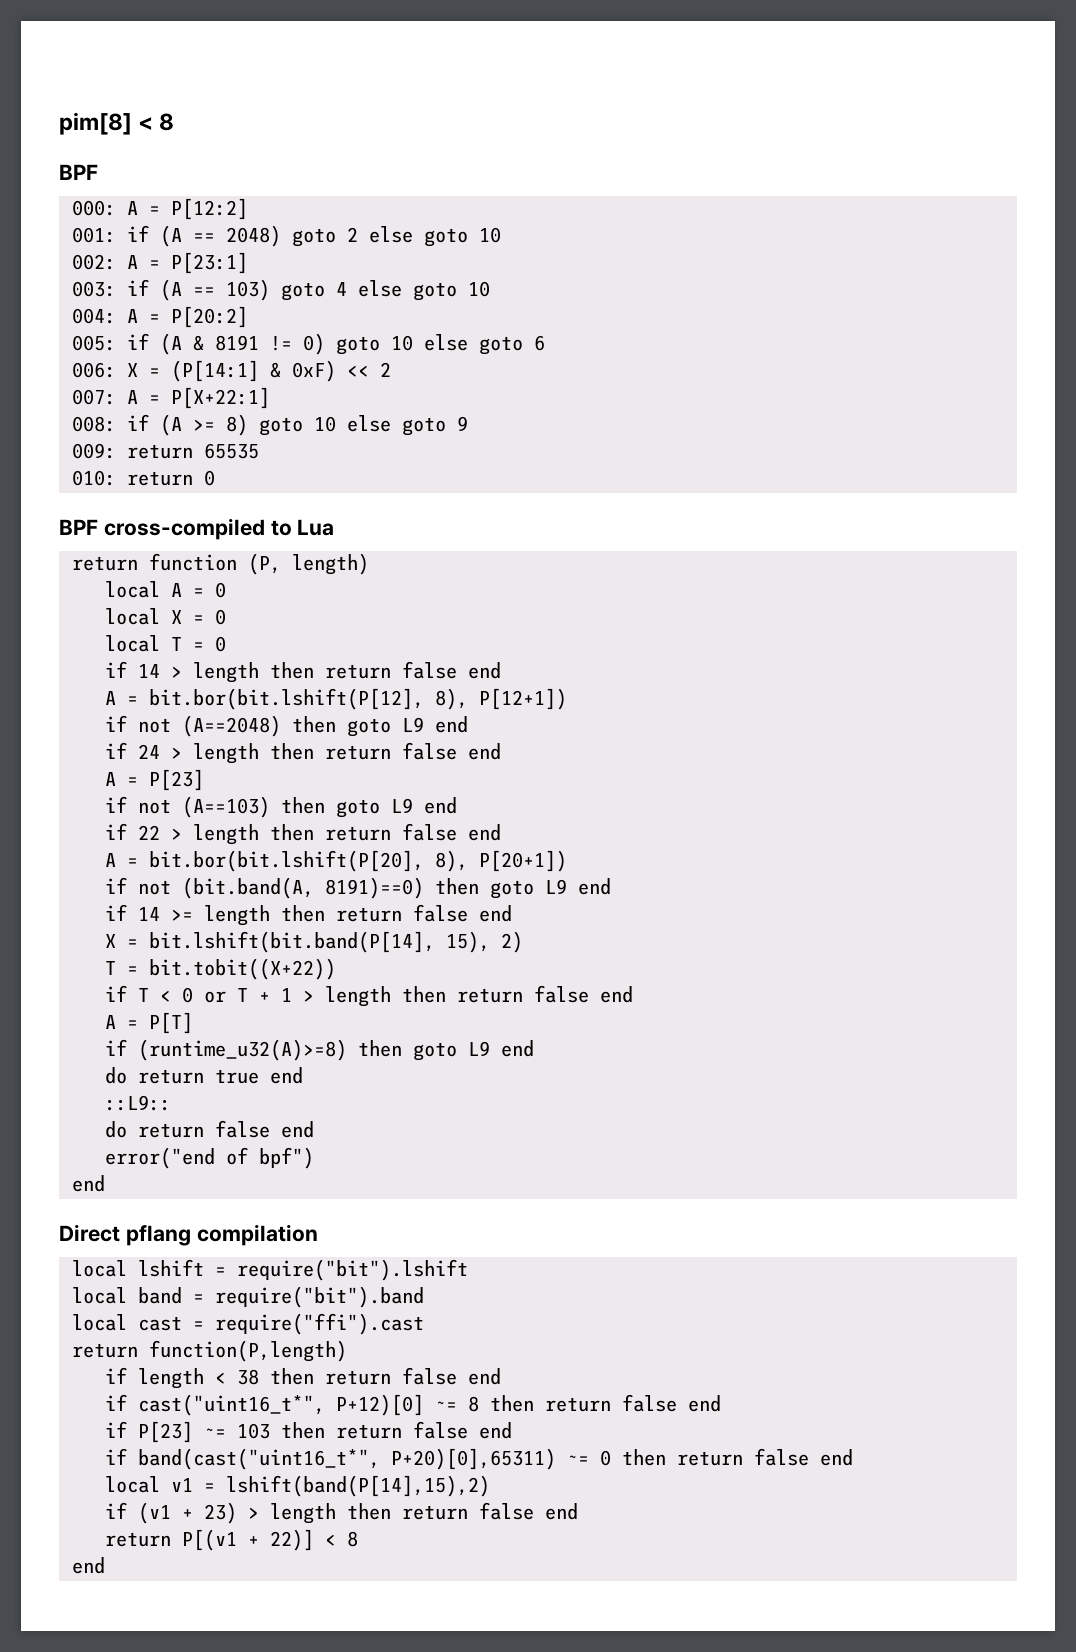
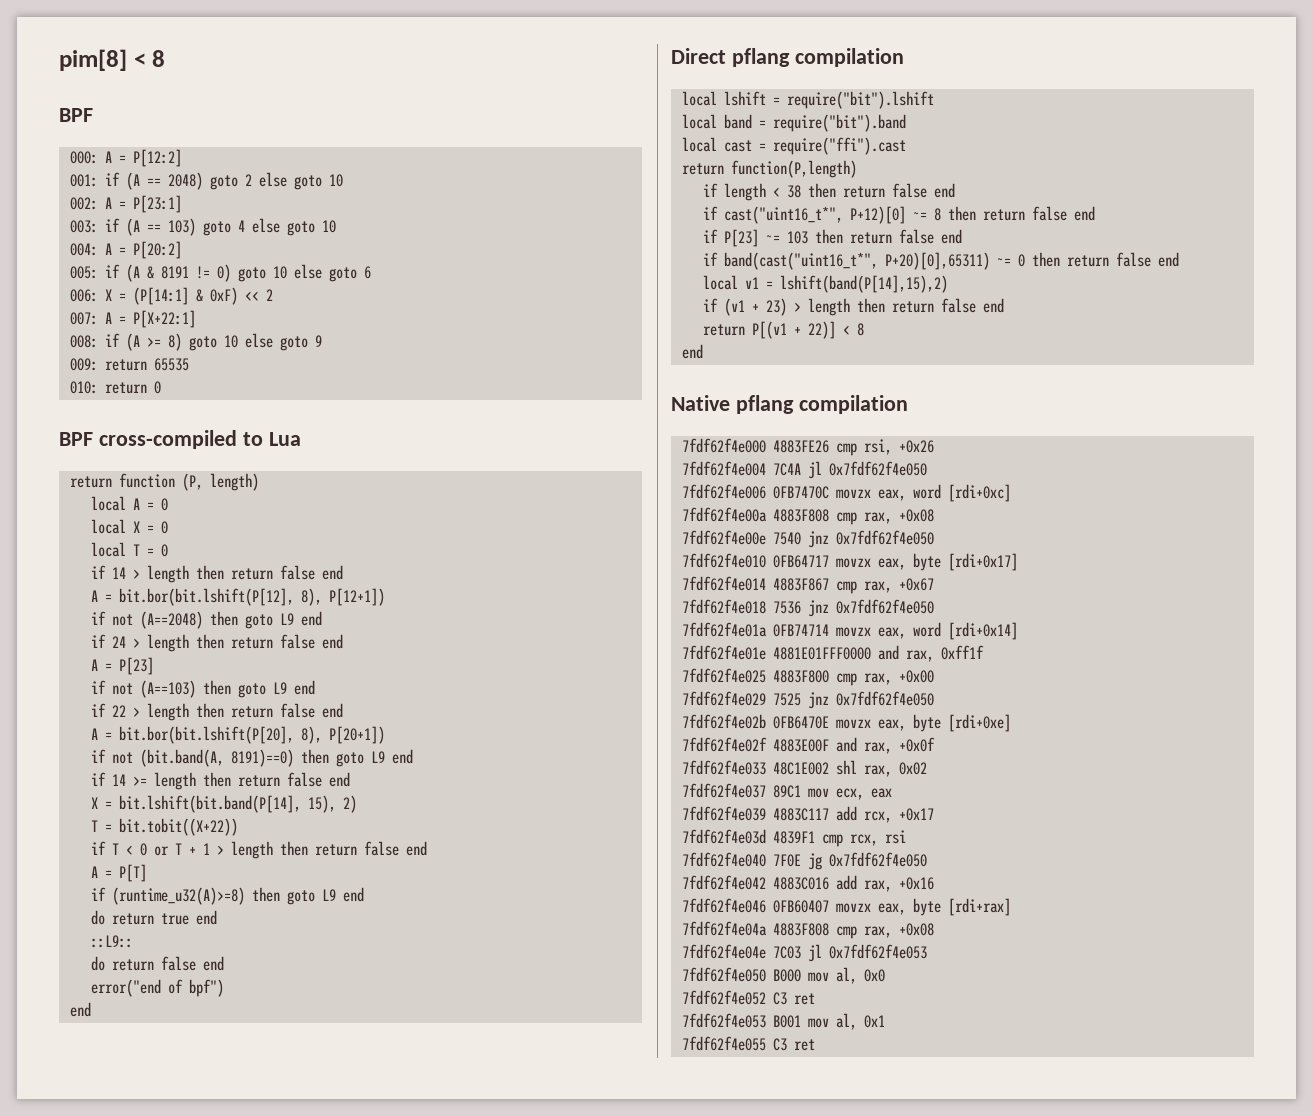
+ Native pflang compilation
+ 7fdf62f4e000 4883FE26 cmp rsi, +0x26
+ 7fdf62f4e004 7C4A jl 0x7fdf62f4e050
+ 7fdf62f4e006 0FB7470C movzx eax, word [rdi+0xc]
+ 7fdf62f4e00a 4883F808 cmp rax, +0x08
+ 7fdf62f4e00e 7540 jnz 0x7fdf62f4e050
+ 7fdf62f4e010 0FB64717 movzx eax, byte [rdi+0x17]
+ 7fdf62f4e014 4883F867 cmp rax, +0x67
+ 7fdf62f4e018 7536 jnz 0x7fdf62f4e050
+ 7fdf62f4e01a 0FB74714 movzx eax, word [rdi+0x14]
+ 7fdf62f4e01e 4881E01FFF0000 and rax, 0xff1f
+ 7fdf62f4e025 4883F800 cmp rax, +0x00
+ 7fdf62f4e029 7525 jnz 0x7fdf62f4e050
+ 7fdf62f4e02b 0FB6470E movzx eax, byte [rdi+0xe]
+ 7fdf62f4e02f 4883E00F and rax, +0x0f
+ 7fdf62f4e033 48C1E002 shl rax, 0x02
+ 7fdf62f4e037 89C1 mov ecx, eax
+ 7fdf62f4e039 4883C117 add rcx, +0x17
+ 7fdf62f4e03d 4839F1 cmp rcx, rsi
+ 7fdf62f4e040 7F0E jg 0x7fdf62f4e050
+ 7fdf62f4e042 4883C016 add rax, +0x16
+ 7fdf62f4e046 0FB60407 movzx eax, byte [rdi+rax]
+ 7fdf62f4e04a 4883F808 cmp rax, +0x08
+ 7fdf62f4e04e 7C03 jl 0x7fdf62f4e053
+ 7fdf62f4e050 B000 mov al, 0x0
+ 7fdf62f4e052 C3 ret
+ 7fdf62f4e053 B001 mov al, 0x1
+ 7fdf62f4e055 C3 ret

